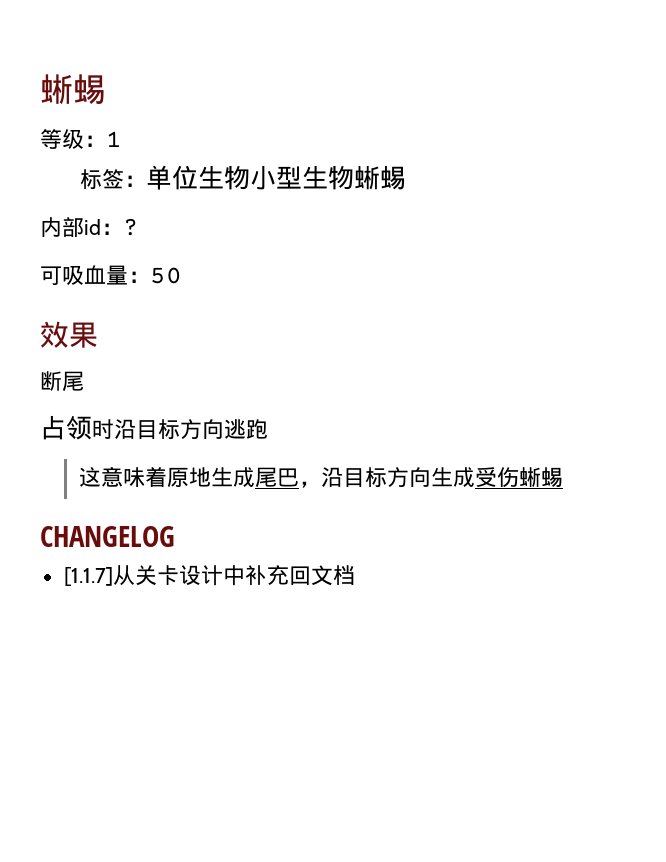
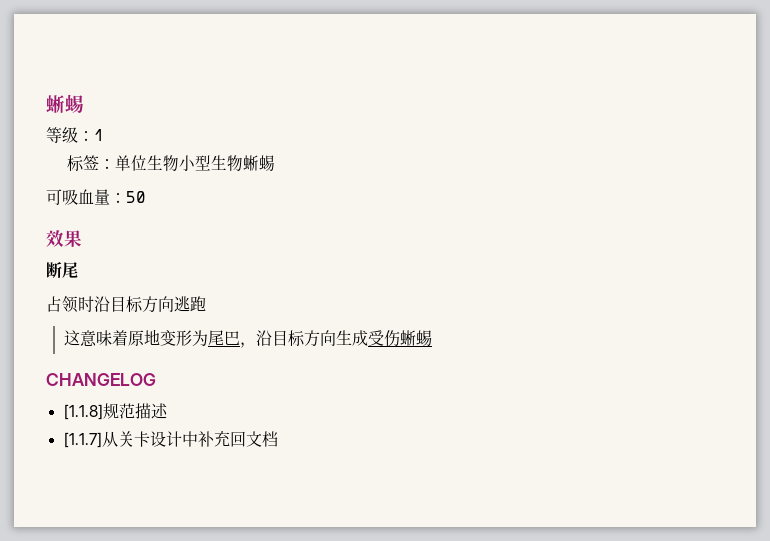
- 内部id：?
- 这意味着原地生成尾巴，沿目标方向生成受伤蜥蜴
+ 这意味着原地变形为尾巴，沿目标方向生成受伤蜥蜴
+ [1.1.8]规范描述

